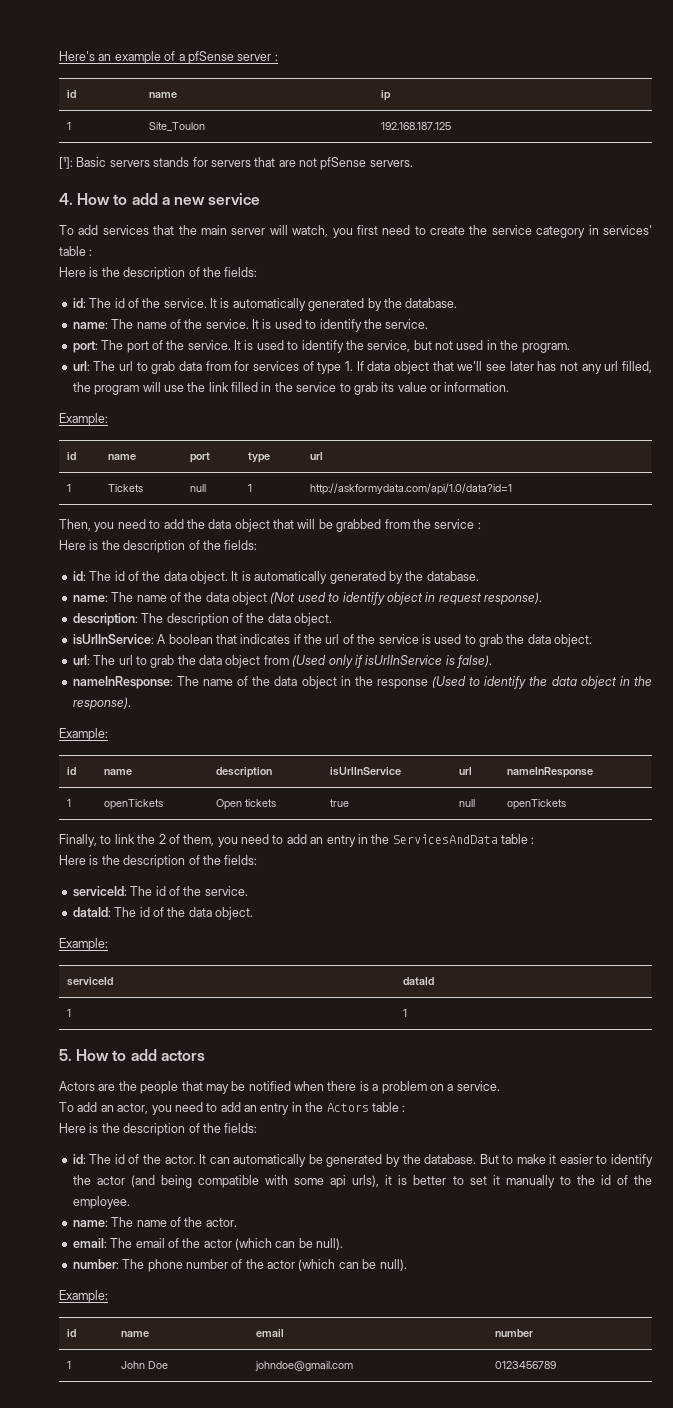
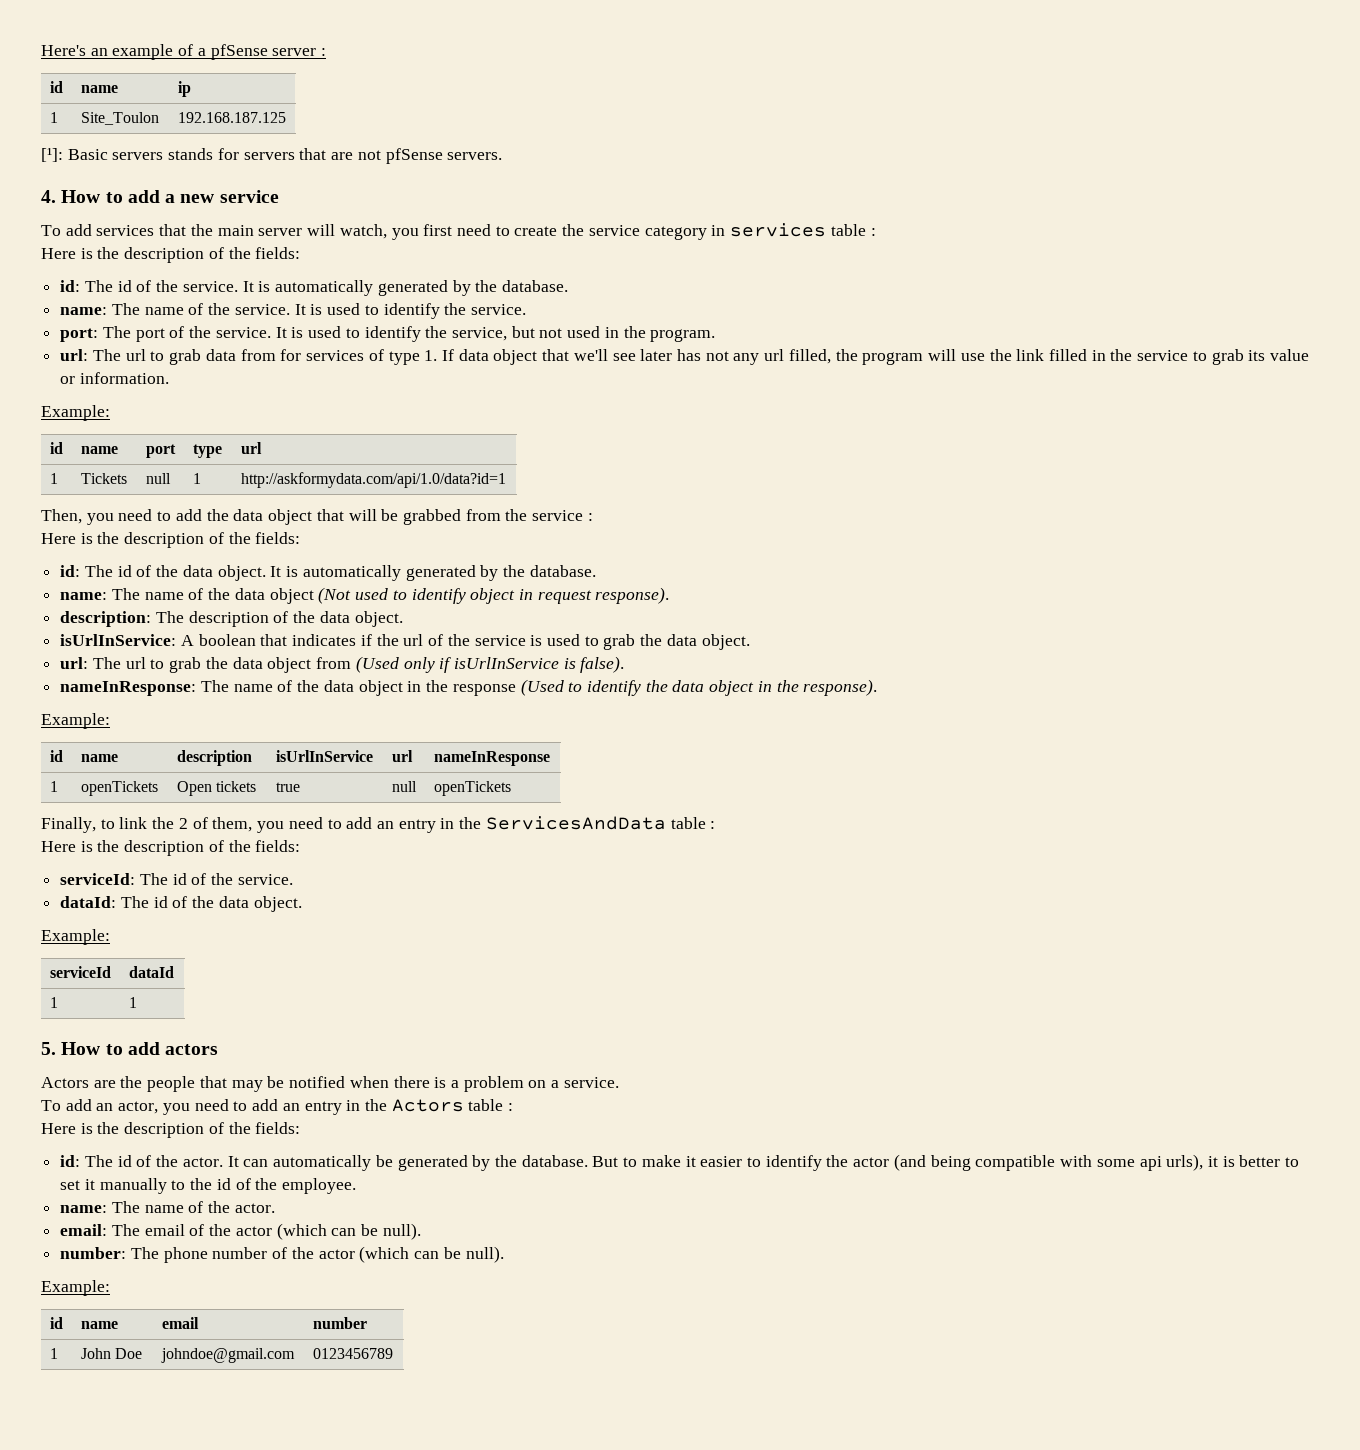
- To add services that the main server will watch, you first need to create the service category in services' table :
+ To add services that the main server will watch, you first need to create the service category in services table :

